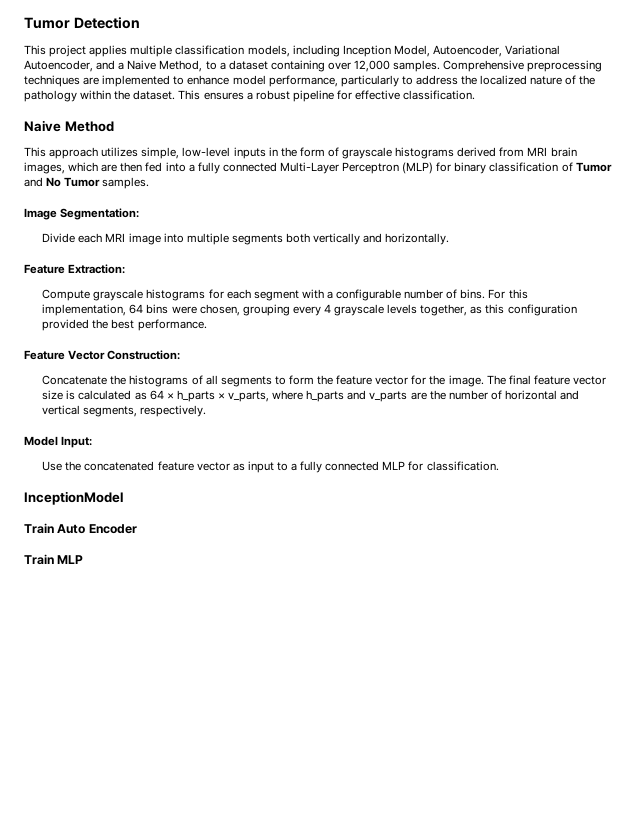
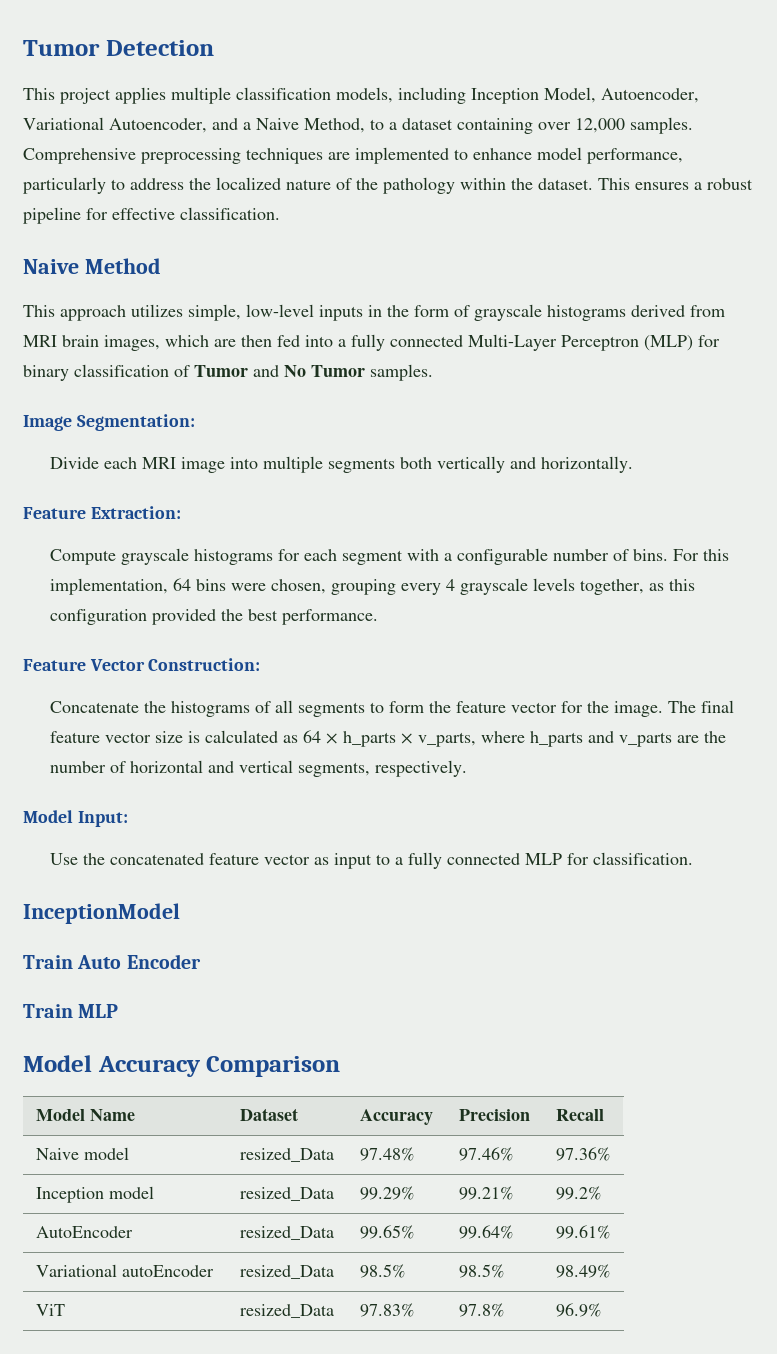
+ Model Accuracy Comparison
+ Model Name | Dataset | Accuracy | Precision | Recall
+ Naive model | resized_Data | 97.48% | 97.46% | 97.36%
+ Inception model | resized_Data | 99.29% | 99.21% | 99.2%
+ AutoEncoder | resized_Data | 99.65% | 99.64% | 99.61%
+ Variational autoEncoder | resized_Data | 98.5% | 98.5% | 98.49%
+ ViT | resized_Data | 97.83% | 97.8% | 96.9%

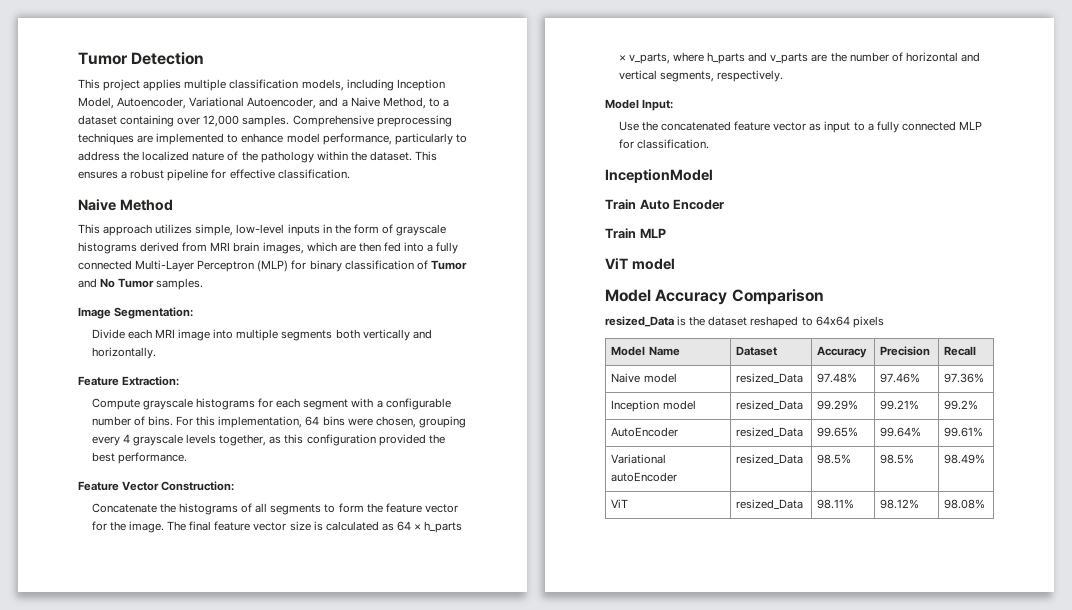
+ ViT model
+ resized_Data is the dataset reshaped to 64x64 pixels
- ViT | resized_Data | 97.83% | 97.8% | 96.9%
+ ViT | resized_Data | 98.11% | 98.12% | 98.08%

